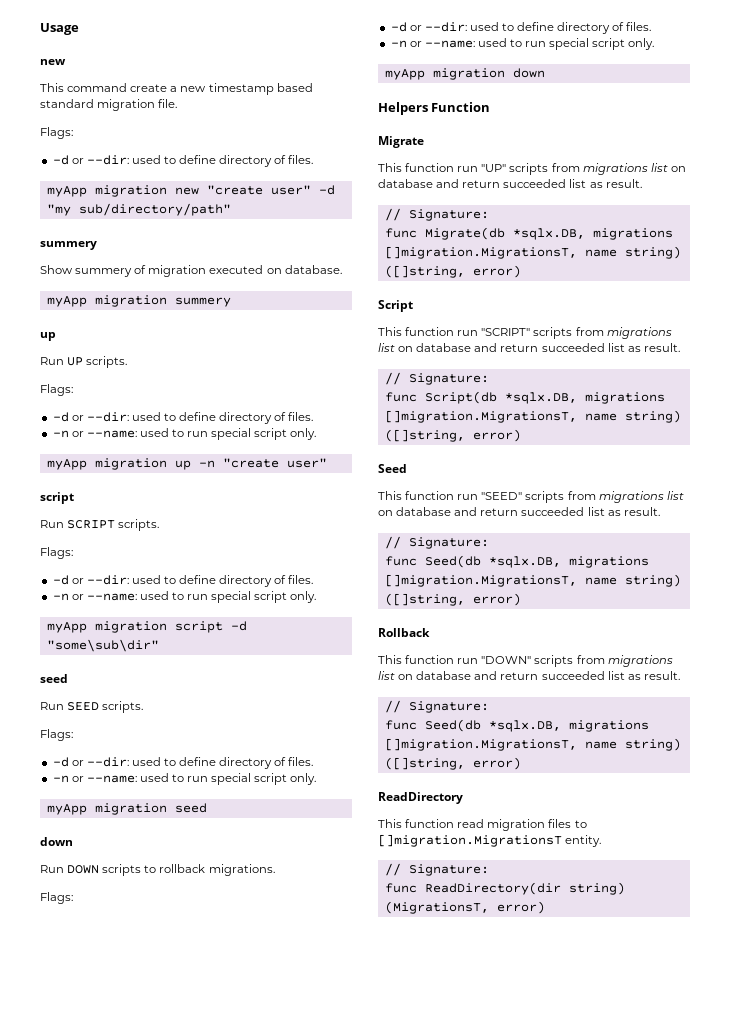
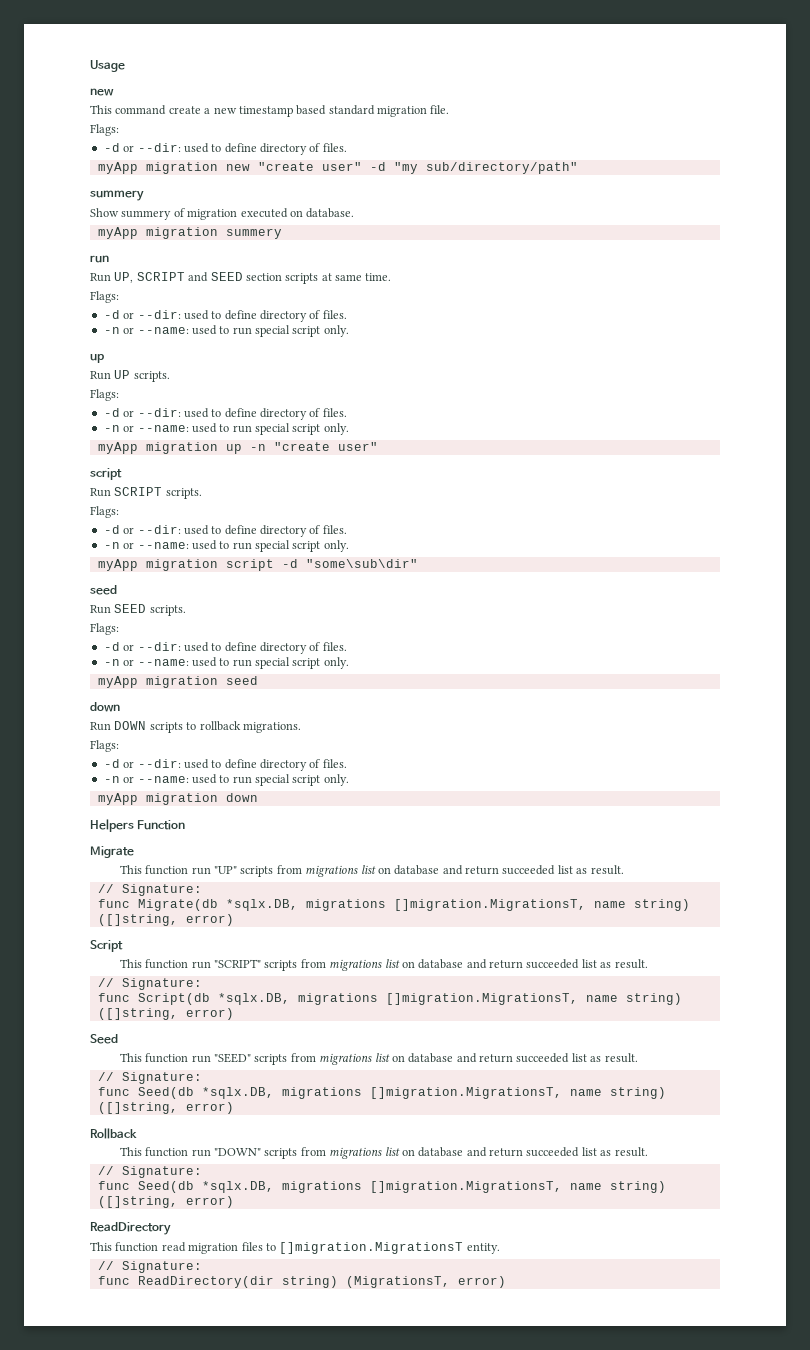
  myApp migration summery
+ run
+ Run UP, SCRIPT and SEED section scripts at same time.
+ Flags:
+ -d or --dir: used to define directory of files.
+ -n or --name: used to run special script only.

